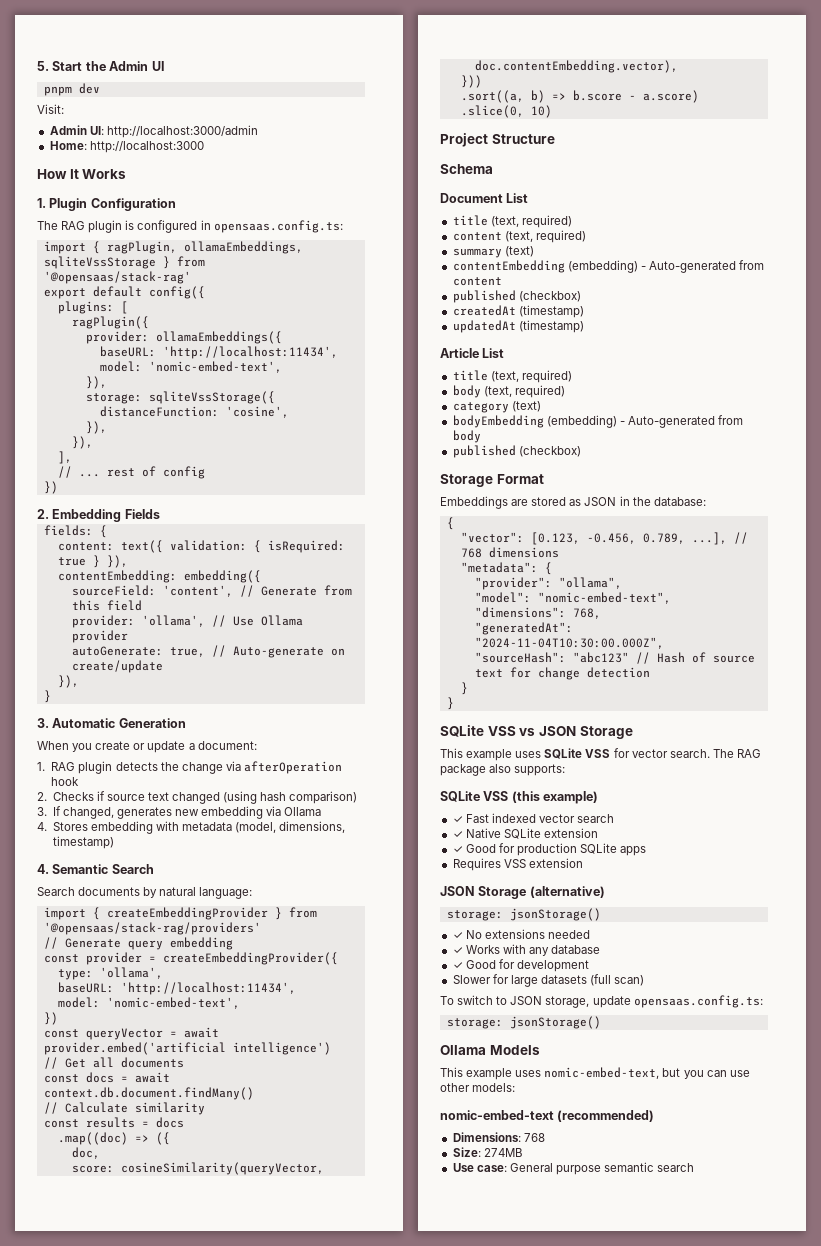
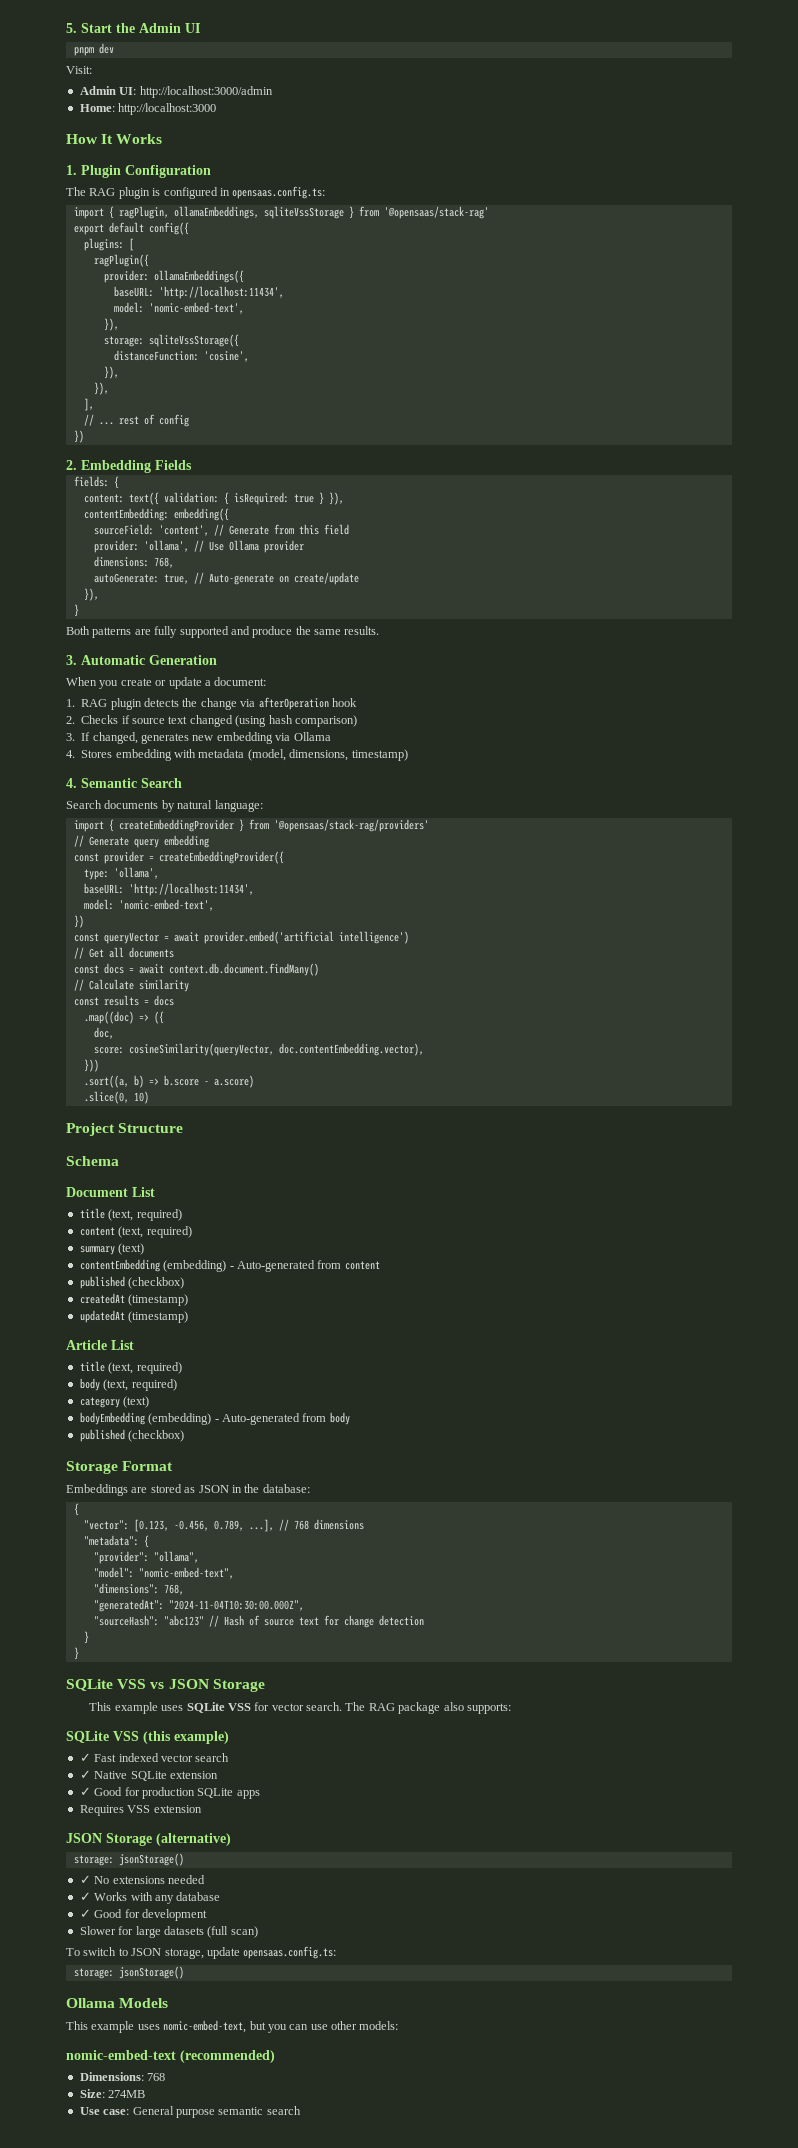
+ dimensions: 768,
+ Both patterns are fully supported and produce the same results.

